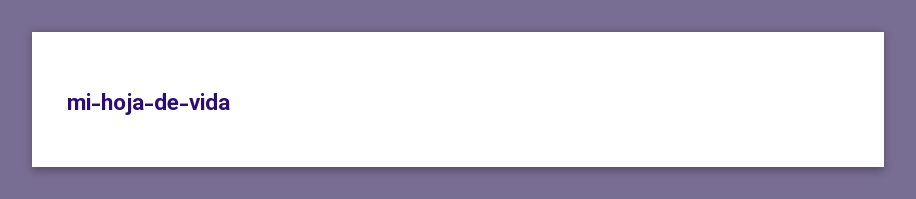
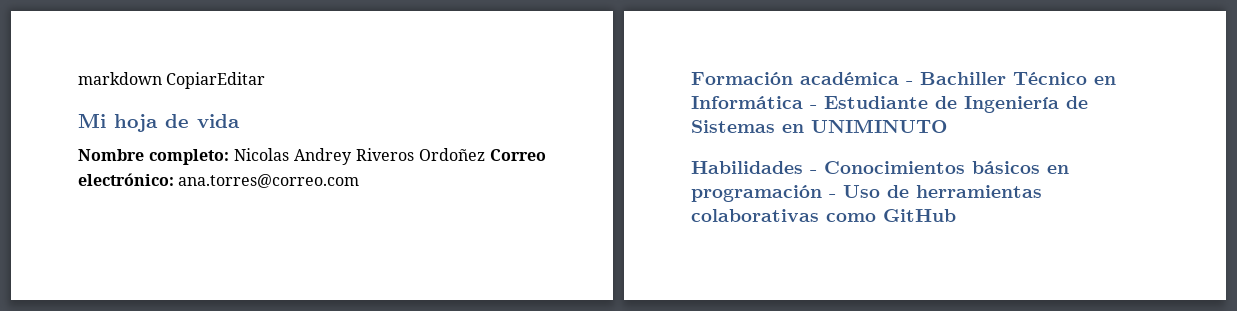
- mi-hoja-de-vida
+ markdown CopiarEditar
+ Mi hoja de vida
+ Nombre completo: Nicolas Andrey Riveros Ordoñez Correo electrónico: ana.torres@correo.com
+ Formación académica - Bachiller Técnico en Informática - Estudiante de Ingeniería de Sistemas en UNIMINUTO
+ Habilidades - Conocimientos básicos en programación - Uso de herramientas colaborativas como GitHub

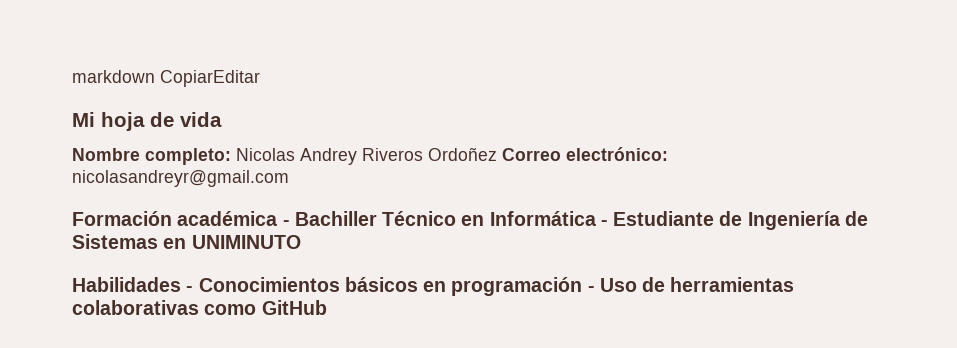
- Nombre completo: Nicolas Andrey Riveros Ordoñez Correo electrónico: ana.torres@correo.com
+ Nombre completo: Nicolas Andrey Riveros Ordoñez Correo electrónico: nicolasandreyr@gmail.com

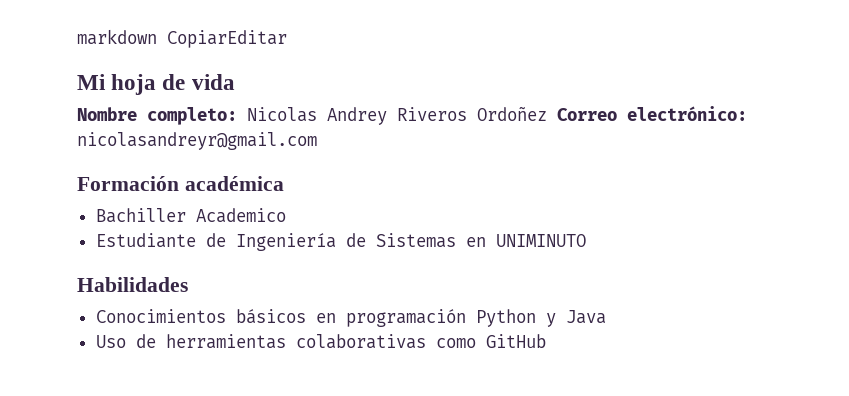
- Formación académica - Bachiller Técnico en Informática - Estudiante de Ingeniería de Sistemas en UNIMINUTO
+ Formación académica
+ Bachiller Academico
+ Estudiante de Ingeniería de Sistemas en UNIMINUTO
- Habilidades - Conocimientos básicos en programación - Uso de herramientas colaborativas como GitHub
+ Habilidades
+ Conocimientos básicos en programación Python y Java
+ Uso de herramientas colaborativas como GitHub

